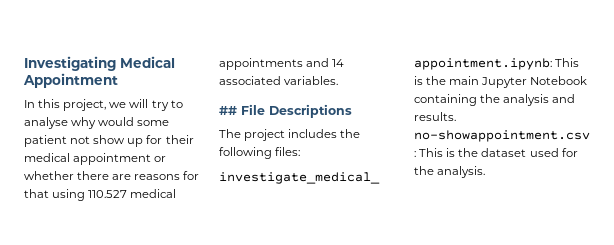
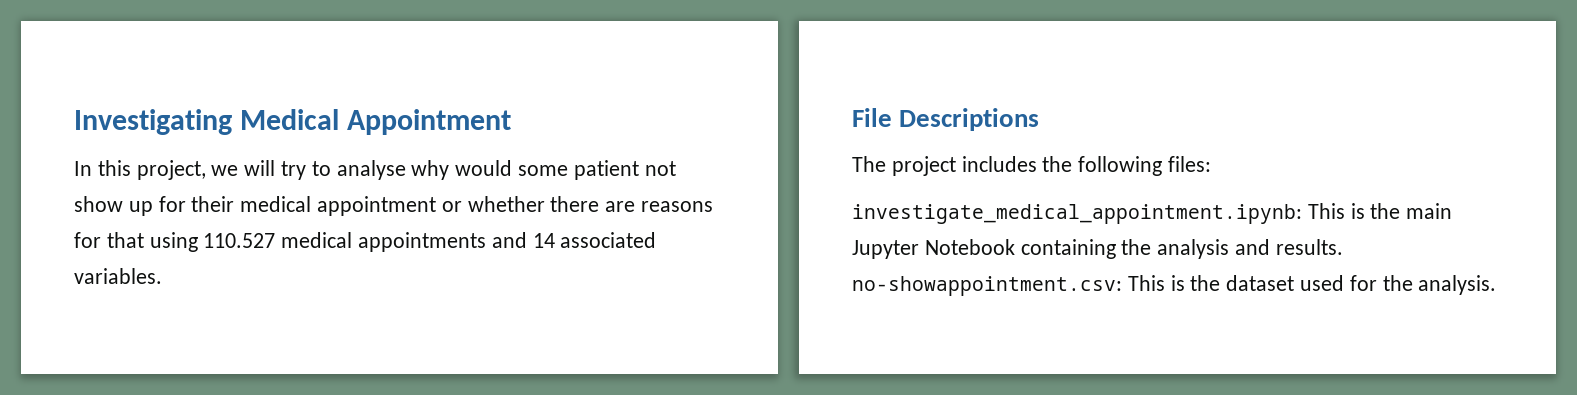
- ## File Descriptions
+ File Descriptions

